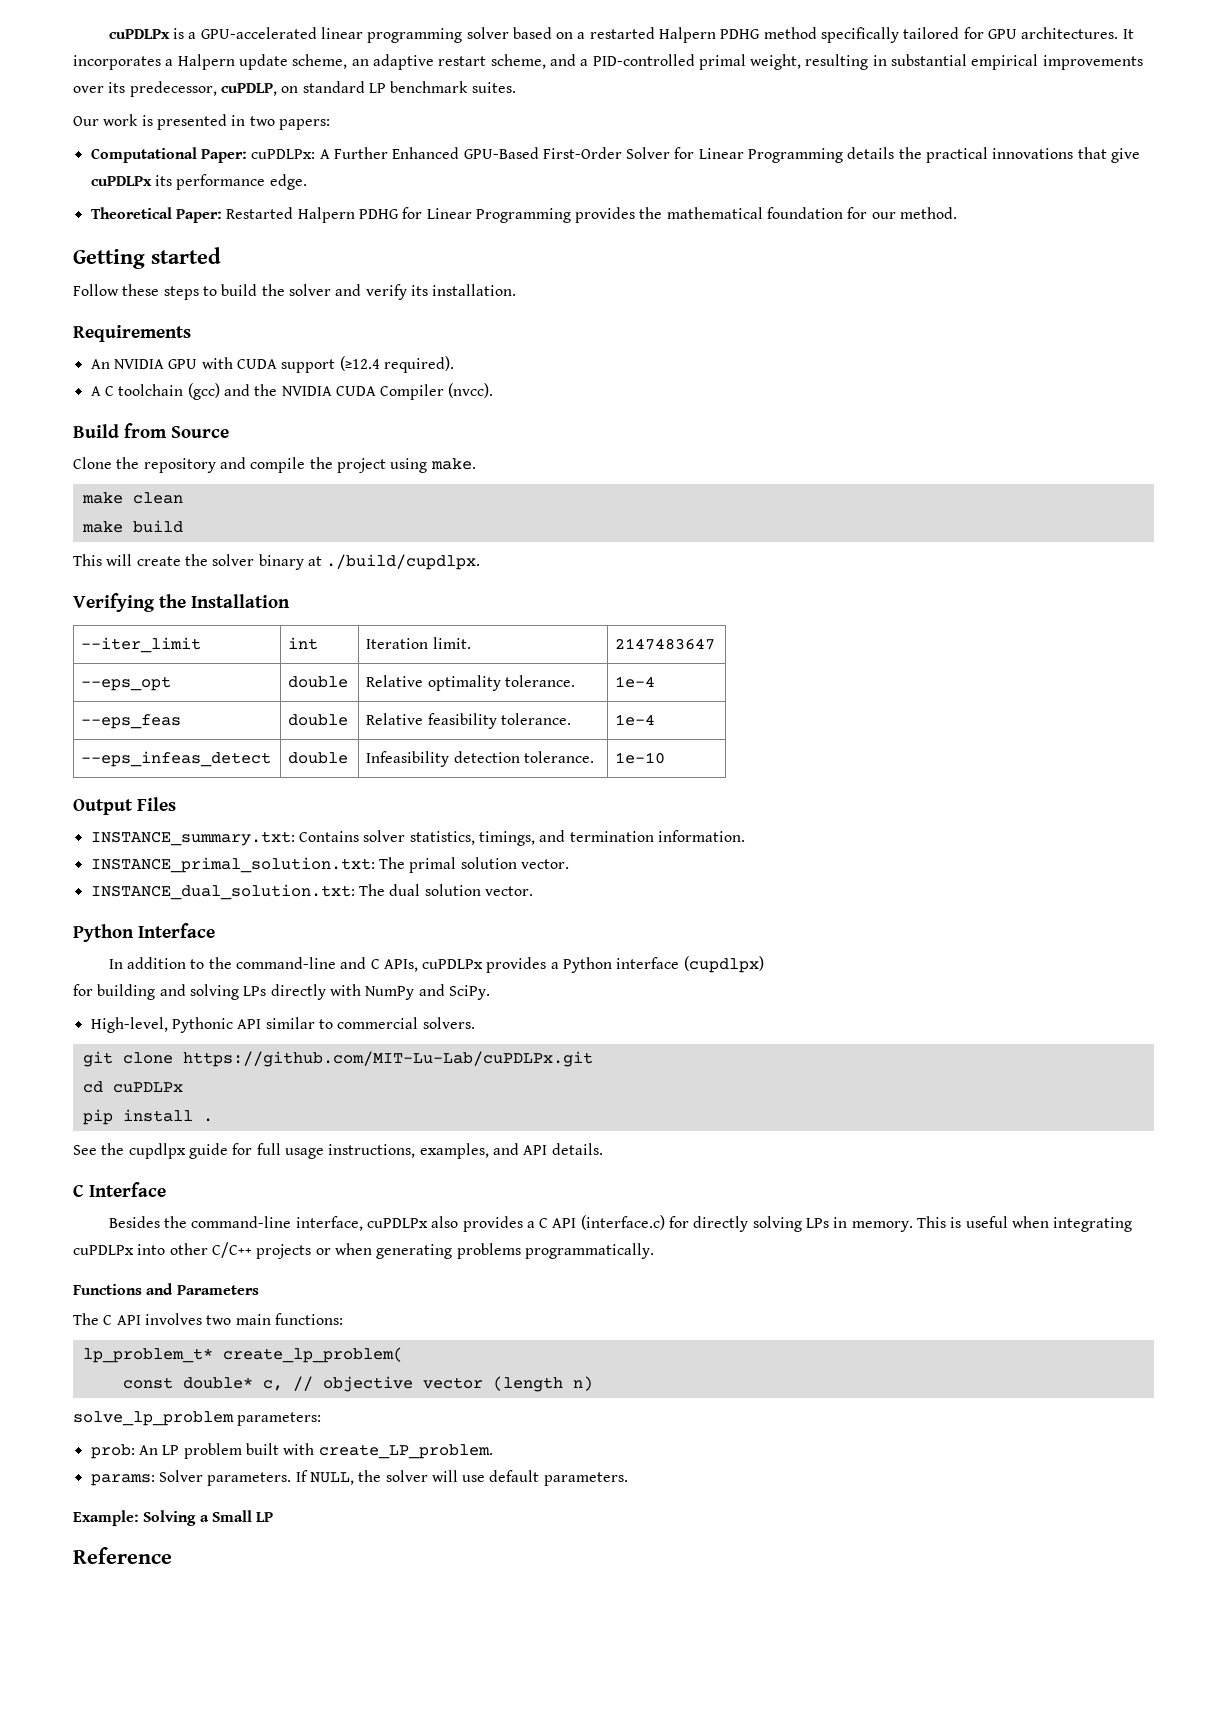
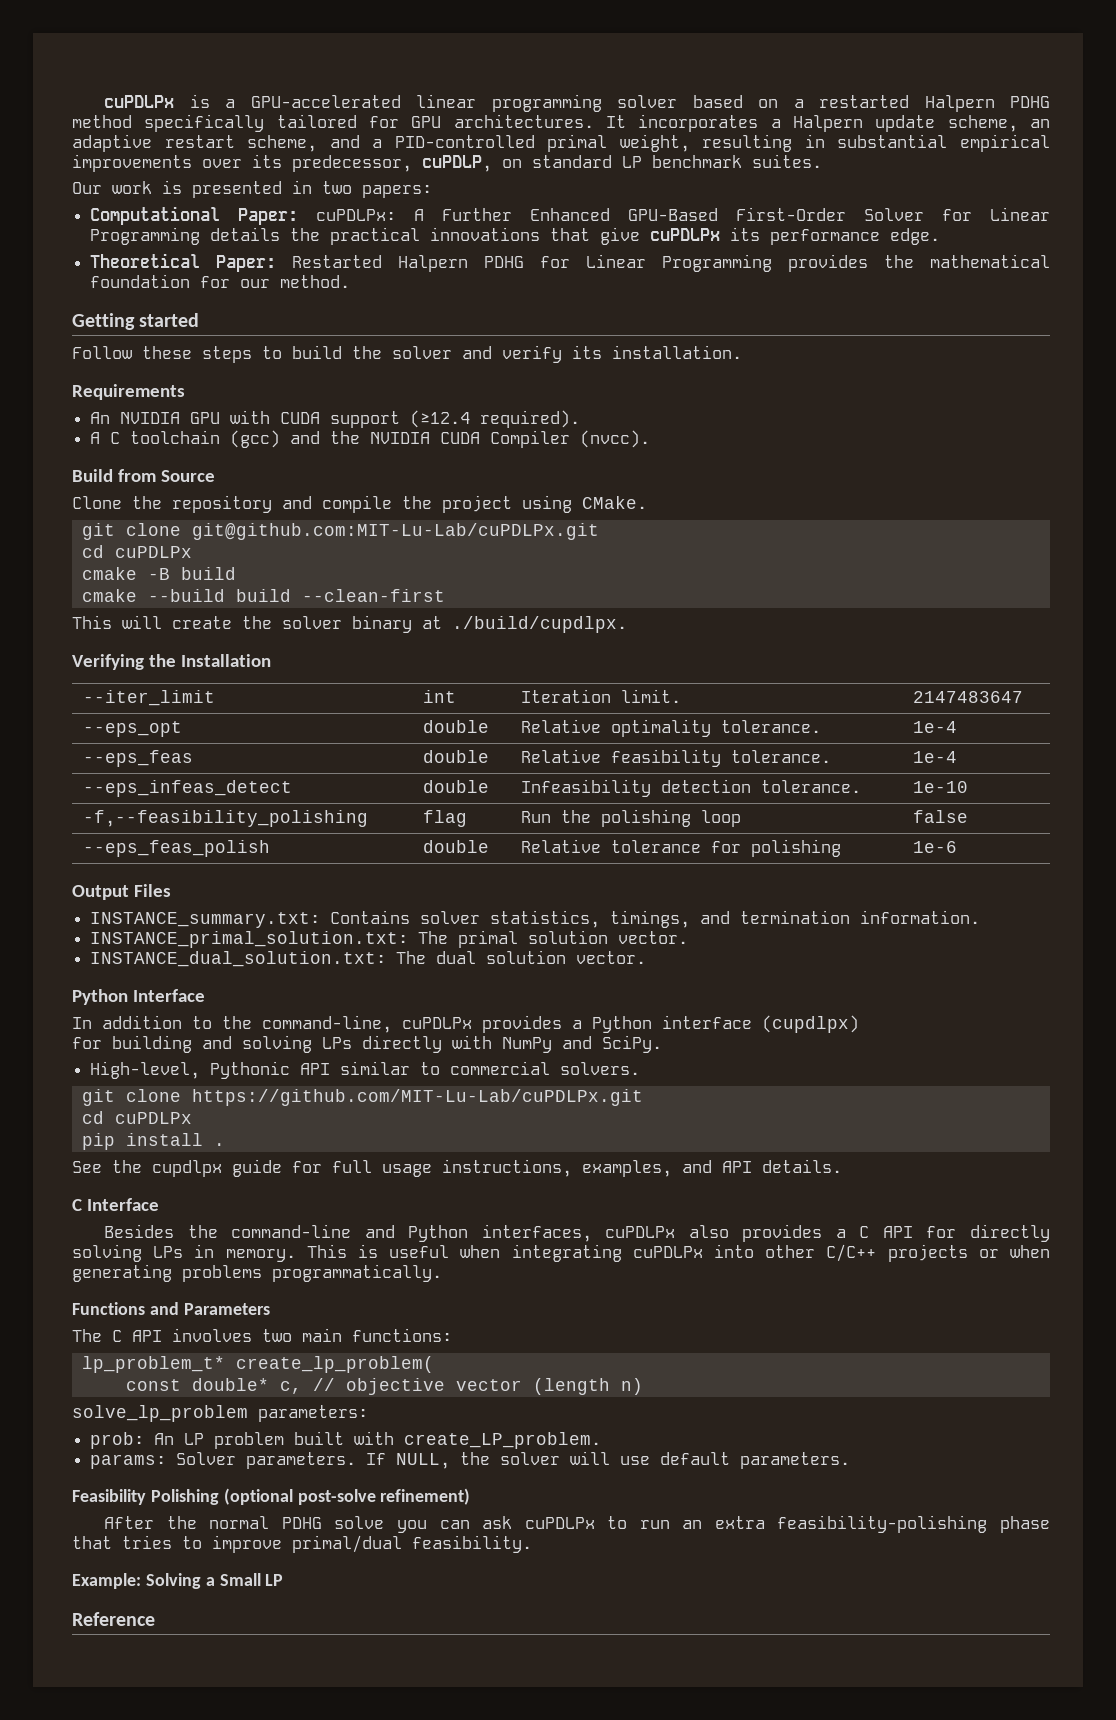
- Clone the repository and compile the project using make.
- make clean
- make build
+ Clone the repository and compile the project using CMake.
+ git clone git@github.com:MIT-Lu-Lab/cuPDLPx.git
+ cd cuPDLPx
+ cmake -B build
+ cmake --build build --clean-first
+ -f,--feasibility_polishing | flag | Run the polishing loop | false
+ --eps_feas_polish | double | Relative tolerance for polishing | 1e-6
- In addition to the command-line and C APIs, cuPDLPx provides a Python interface (cupdlpx)
+ In addition to the command-line, cuPDLPx provides a Python interface (cupdlpx)
- Besides the command-line interface, cuPDLPx also provides a C API (interface.c) for directly solving LPs in memory.
+ Besides the command-line and Python interfaces, cuPDLPx also provides a C API for directly solving LPs in memory.
+ Feasibility Polishing (optional post-solve refinement)
+ After the normal PDHG solve you can ask cuPDLPx to run an extra feasibility-polishing phase that tries to improve primal/dual feasibility.

